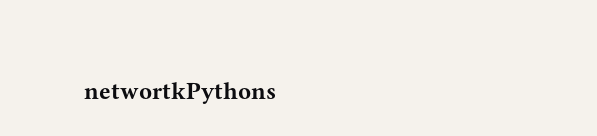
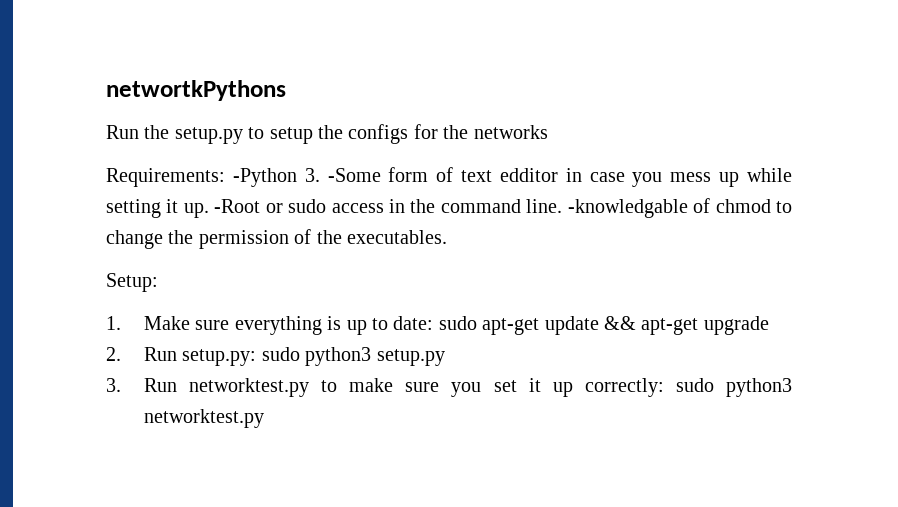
+ Run the setup.py to setup the configs for the networks
+ Requirements: -Python 3. -Some form of text edditor in case you mess up while setting it up. -Root or sudo access in the command line. -knowledgable of chmod to change the permission of the executables.
+ Setup:
+ 1. Make sure everything is up to date: sudo apt-get update && apt-get upgrade
+ 2. Run setup.py: sudo python3 setup.py
+ 3. Run networktest.py to make sure you set it up correctly: sudo python3 networktest.py

